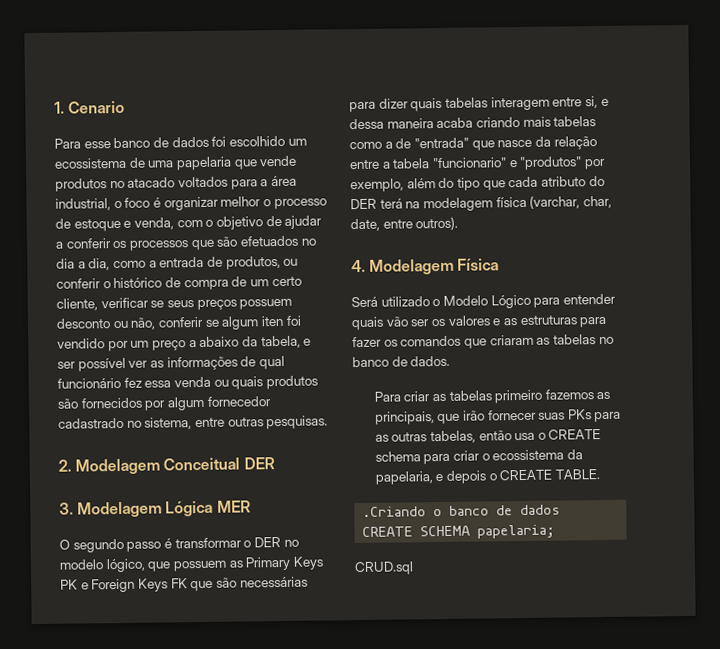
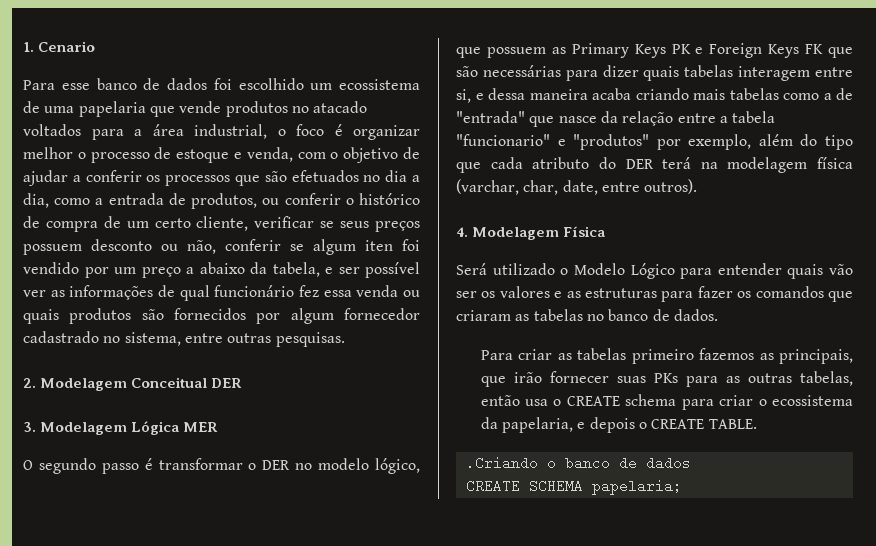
- CRUD.sql

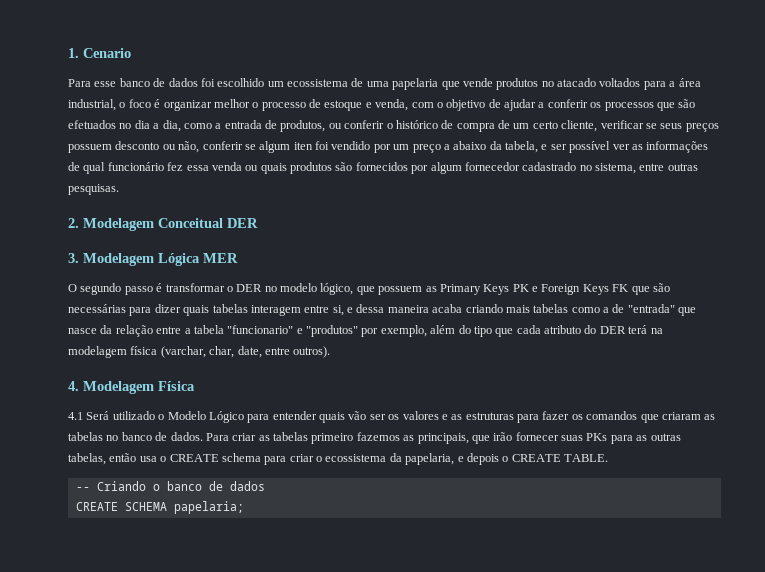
- Será utilizado o Modelo Lógico para entender quais vão ser os valores e as estruturas para fazer os comandos que criaram as tabelas no banco de dados.
- Para criar as tabelas primeiro fazemos as principais, que irão fornecer suas PKs para as outras tabelas, então usa o CREATE schema para criar o ecossistema da papelaria, e depois o CREATE TABLE.
+ 4.1 Será utilizado o Modelo Lógico para entender quais vão ser os valores e as estruturas para fazer os comandos que criaram as tabelas no banco de dados. Para criar as tabelas primeiro fazemos as principais, que irão fornecer suas PKs para as outras tabelas, então usa o CREATE schema para criar o ecossistema da papelaria, e depois o CREATE TABLE.
- .Criando o banco de dados
+ -- Criando o banco de dados

